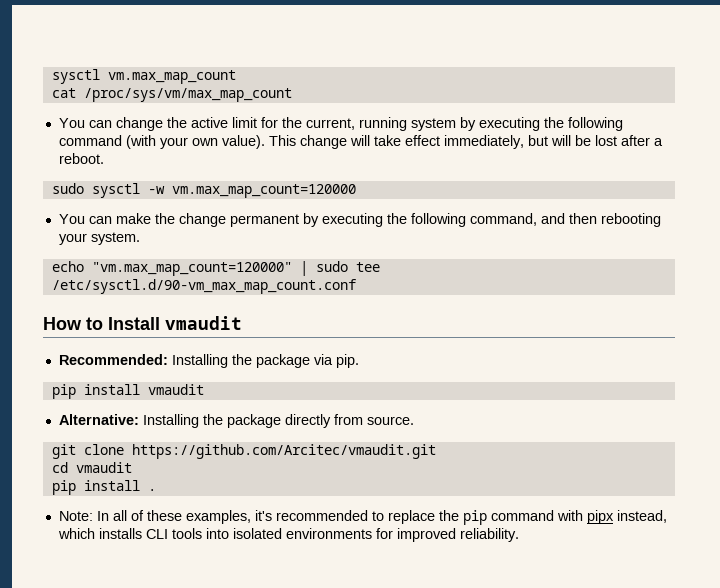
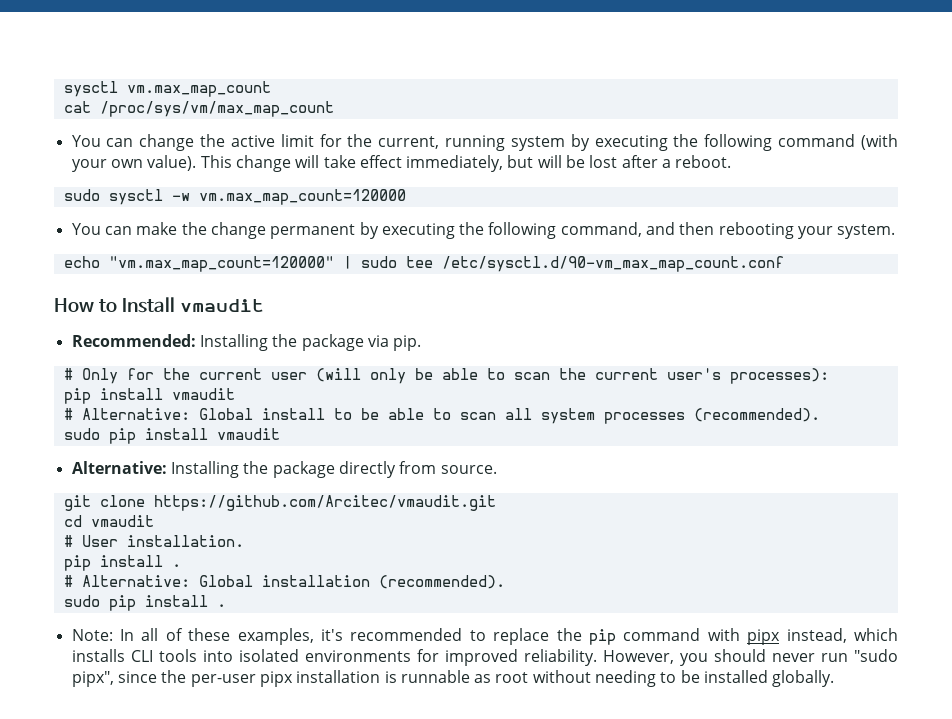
+ # Only for the current user (will only be able to scan the current user's processes):
  pip install vmaudit
+ # Alternative: Global install to be able to scan all system processes (recommended).
+ sudo pip install vmaudit
+ # User installation.
  pip install .
+ # Alternative: Global installation (recommended).
+ sudo pip install .
+ However, you should never run "sudo pipx", since the per-user pipx installation is runnable as root without needing to be installed globally.

